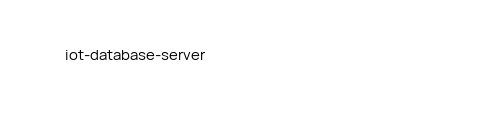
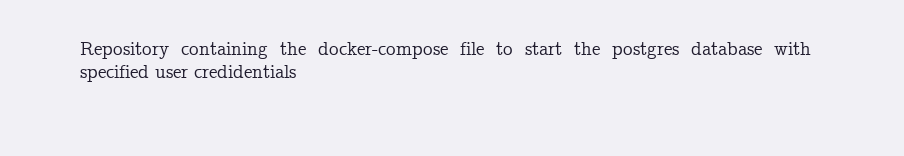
- iot-database-server
+ Repository containing the docker-compose file to start the postgres database with specified user credidentials

